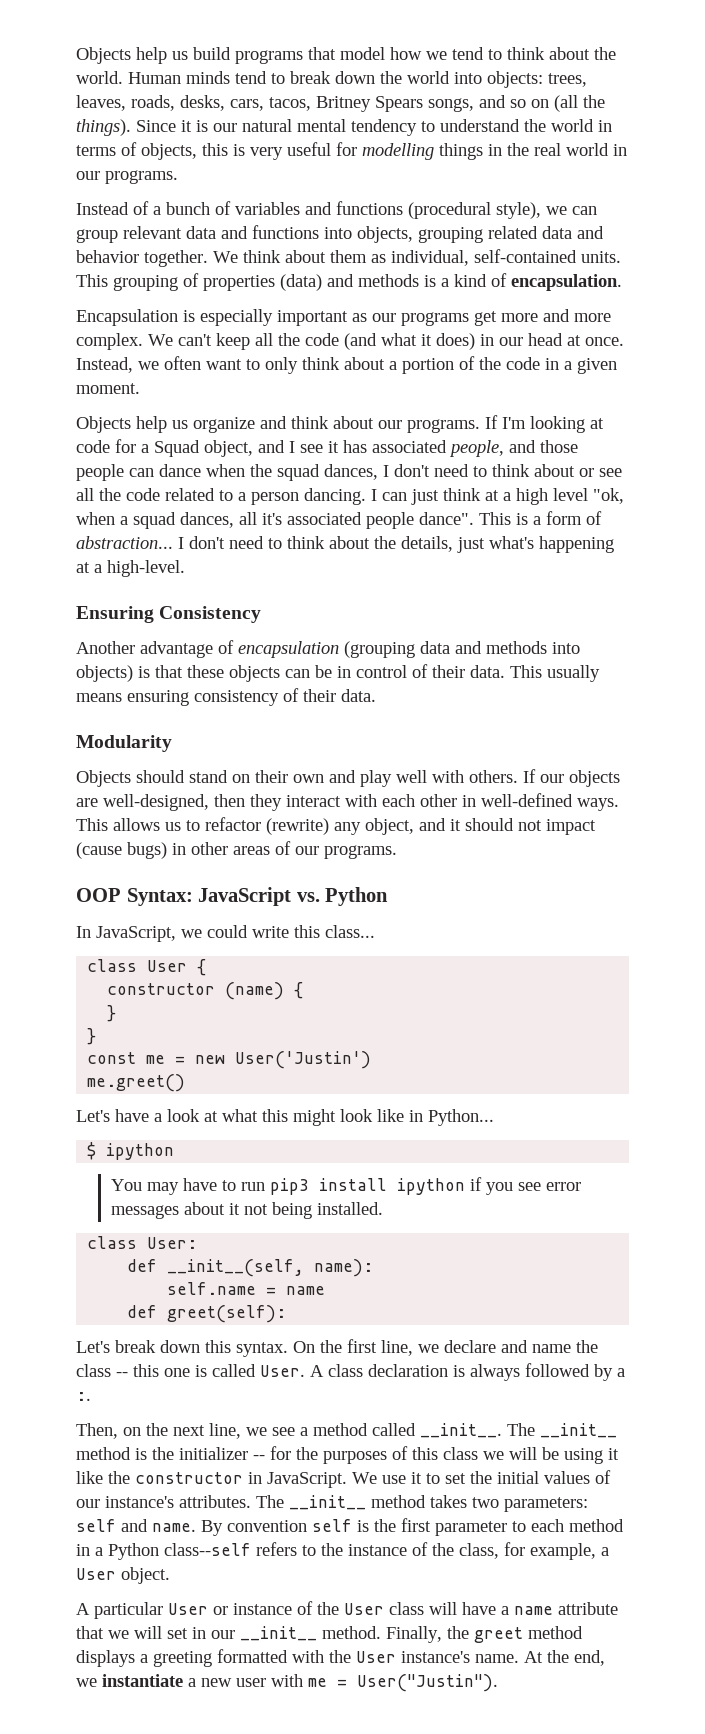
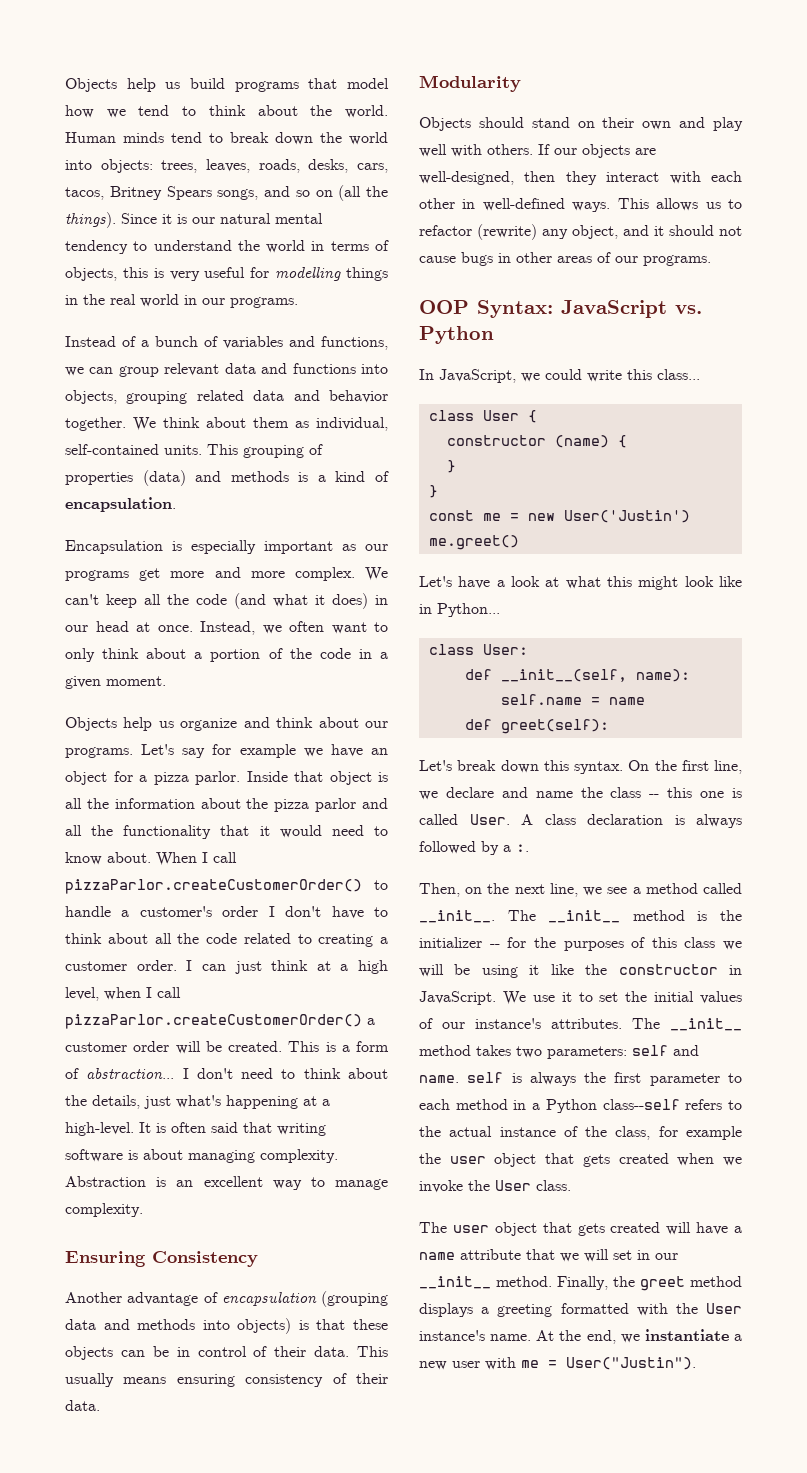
- Instead of a bunch of variables and functions (procedural style), we can group relevant data and functions into objects, grouping related data and behavior together.
+ Instead of a bunch of variables and functions, we can group relevant data and functions into objects, grouping related data and behavior together.
- If I'm looking at code for a Squad object, and I see it has associated people, and those people can dance when the squad dances, I don't need to think about or see all the code related to a person dancing.
+ Let's say for example we have an object for a pizza parlor. Inside that object is all the information about the pizza parlor and all the functionality that it would need to know about. When I call pizzaParlor.createCustomerOrder() to handle a customer's order I don't have to think about all the code related to creating a customer order.
- I can just think at a high level "ok, when a squad dances, all it's associated people dance".
+ I can just think at a high level, when I call pizzaParlor.createCustomerOrder() a customer order will be created.
+ It is often said that writing software is about managing complexity. Abstraction is an excellent way to manage complexity.
- This allows us to refactor (rewrite) any object, and it should not impact (cause bugs) in other areas of our programs.
+ This allows us to refactor (rewrite) any object, and it should not cause bugs in other areas of our programs.
- $ ipython
- You may have to run pip3 install ipython if you see error messages about it not being installed.
- The __init__ method takes two parameters: self and name. By convention self is the first parameter to each method in a Python class--self refers to the instance of the class, for example, a User object.
- A particular User or instance of the User class will have a name attribute that we will set in our __init__ method.
+ The __init__ method takes two parameters: self and name. self is always the first parameter to each method in a Python class--self refers to the actual instance of the class, for example the user object that gets created when we invoke the User class.
+ The user object that gets created will have a name attribute that we will set in our __init__ method.

